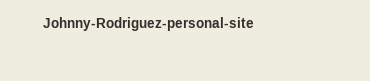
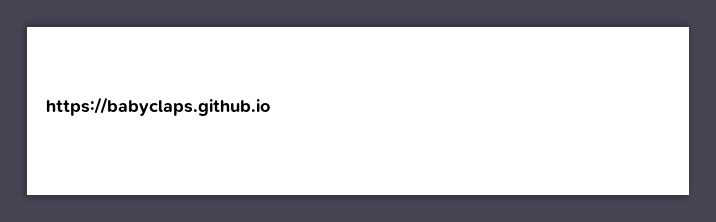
- Johnny-Rodriguez-personal-site
+ https://babyclaps.github.io

